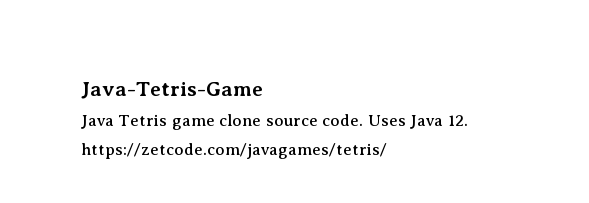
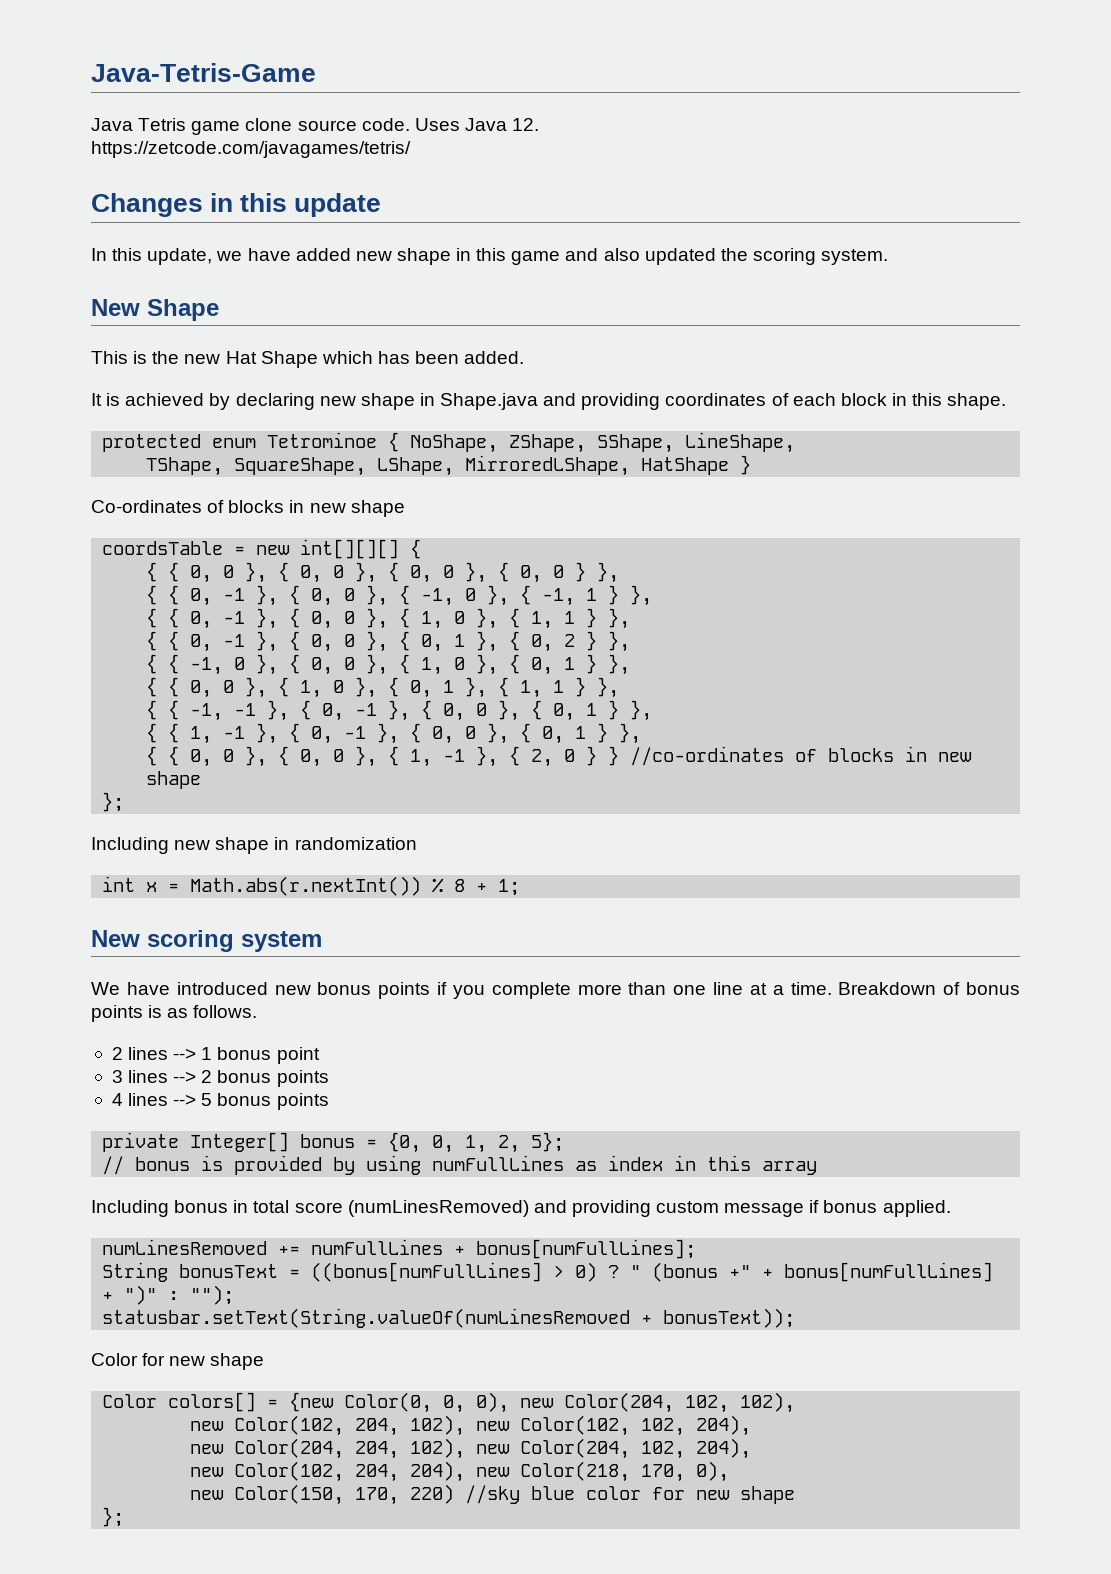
+ Changes in this update
+ In this update, we have added new shape in this game and also updated the scoring system.
+ New Shape
+ This is the new Hat Shape which has been added.
+ It is achieved by declaring new shape in Shape.java and providing coordinates of each block in this shape.
+ protected enum Tetrominoe { NoShape, ZShape, SShape, LineShape,
+ TShape, SquareShape, LShape, MirroredLShape, HatShape }
+ Co-ordinates of blocks in new shape
+ coordsTable = new int[][][] {
+ { { 0, 0 }, { 0, 0 }, { 0, 0 }, { 0, 0 } },
+ { { 0, -1 }, { 0, 0 }, { -1, 0 }, { -1, 1 } },
+ { { 0, -1 }, { 0, 0 }, { 1, 0 }, { 1, 1 } },
+ { { 0, -1 }, { 0, 0 }, { 0, 1 }, { 0, 2 } },
+ { { -1, 0 }, { 0, 0 }, { 1, 0 }, { 0, 1 } },
+ { { 0, 0 }, { 1, 0 }, { 0, 1 }, { 1, 1 } },
+ { { -1, -1 }, { 0, -1 }, { 0, 0 }, { 0, 1 } },
+ { { 1, -1 }, { 0, -1 }, { 0, 0 }, { 0, 1 } },
+ { { 0, 0 }, { 0, 0 }, { 1, -1 }, { 2, 0 } } //co-ordinates of blocks in new shape
+ };
+ Including new shape in randomization
+ int x = Math.abs(r.nextInt()) % 8 + 1;
+ New scoring system
+ We have introduced new bonus points if you complete more than one line at a time. Breakdown of bonus points is as follows.
+ 2 lines --> 1 bonus point
+ 3 lines --> 2 bonus points
+ 4 lines --> 5 bonus points
+ private Integer[] bonus = {0, 0, 1, 2, 5};
+ // bonus is provided by using numFullLines as index in this array
+ Including bonus in total score (numLinesRemoved) and providing custom message if bonus applied.
+ numLinesRemoved += numFullLines + bonus[numFullLines];
+ String bonusText = ((bonus[numFullLines] > 0) ? " (bonus +" + bonus[numFullLines] + ")" : "");
+ statusbar.setText(String.valueOf(numLinesRemoved + bonusText));
+ Color for new shape
+ Color colors[] = {new Color(0, 0, 0), new Color(204, 102, 102),
+ new Color(102, 204, 102), new Color(102, 102, 204),
+ new Color(204, 204, 102), new Color(204, 102, 204),
+ new Color(102, 204, 204), new Color(218, 170, 0),
+ new Color(150, 170, 220) //sky blue color for new shape
+ };

